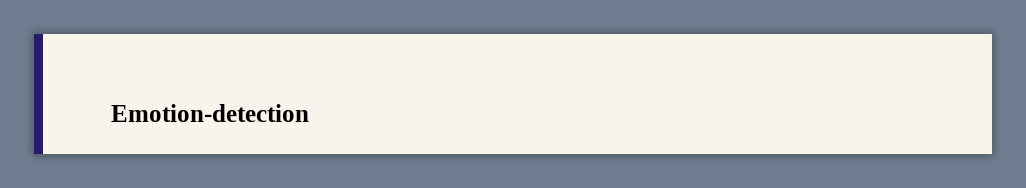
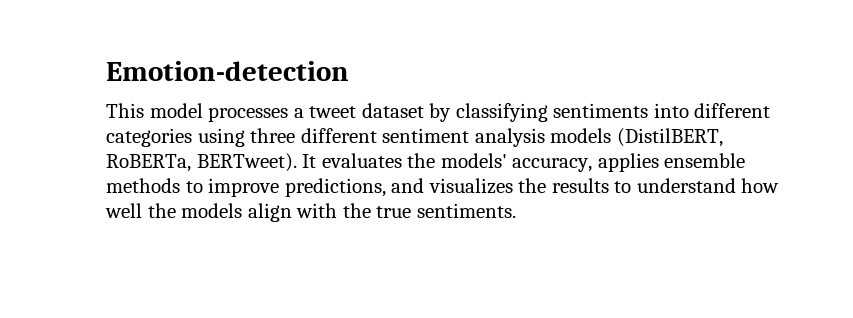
+ This model processes a tweet dataset by classifying sentiments into different categories using three different sentiment analysis models (DistilBERT, RoBERTa, BERTweet). It evaluates the models' accuracy, applies ensemble methods to improve predictions, and visualizes the results to understand how well the models align with the true sentiments.

